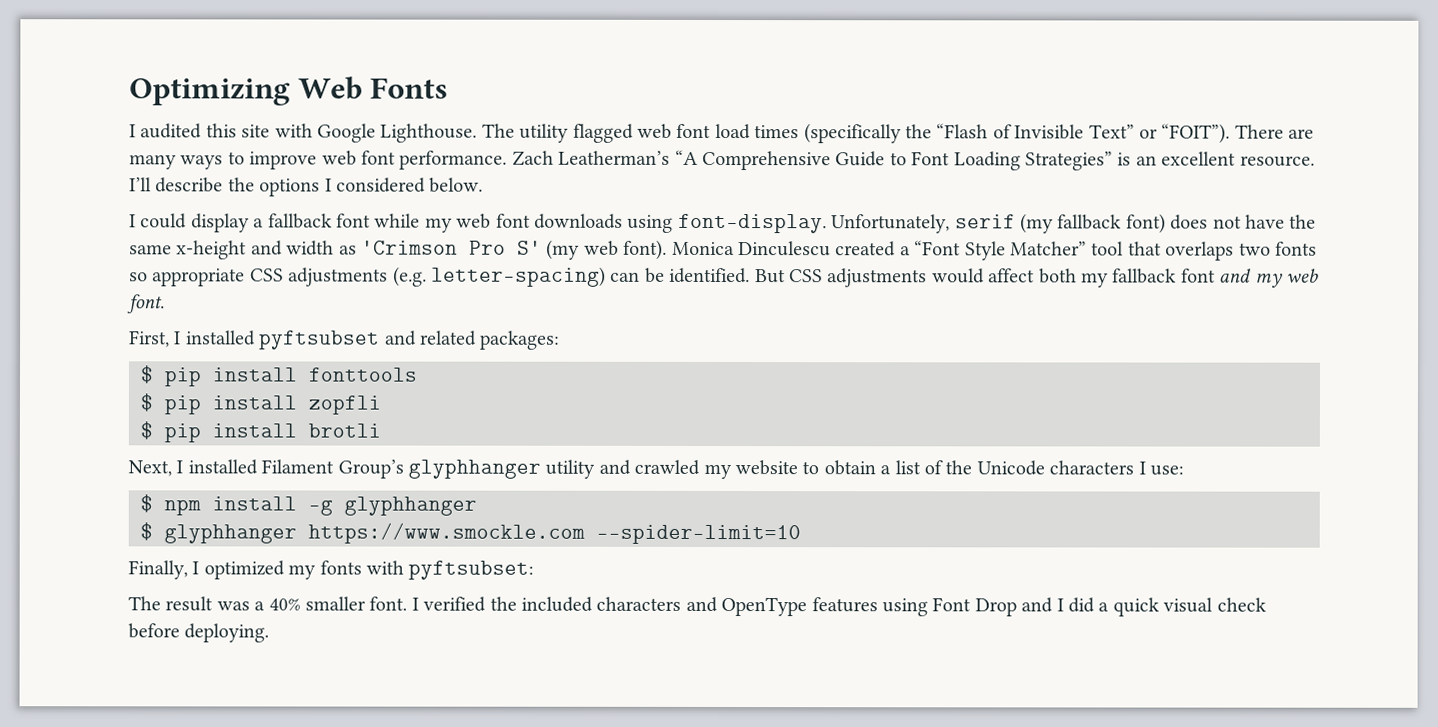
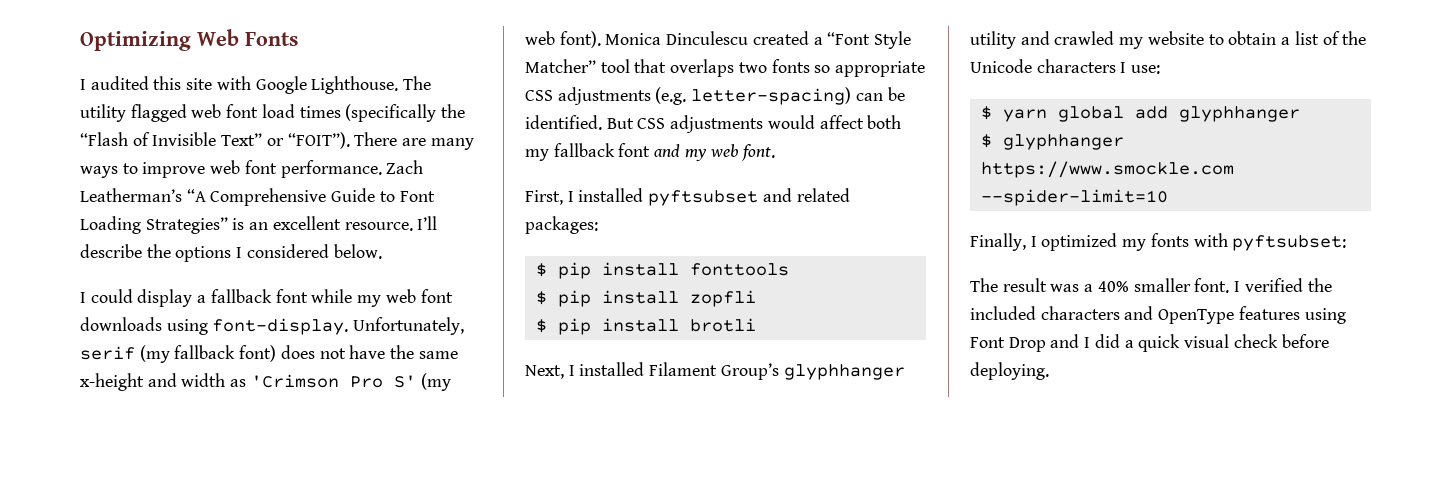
- $ npm install -g glyphhanger
+ $ yarn global add glyphhanger

